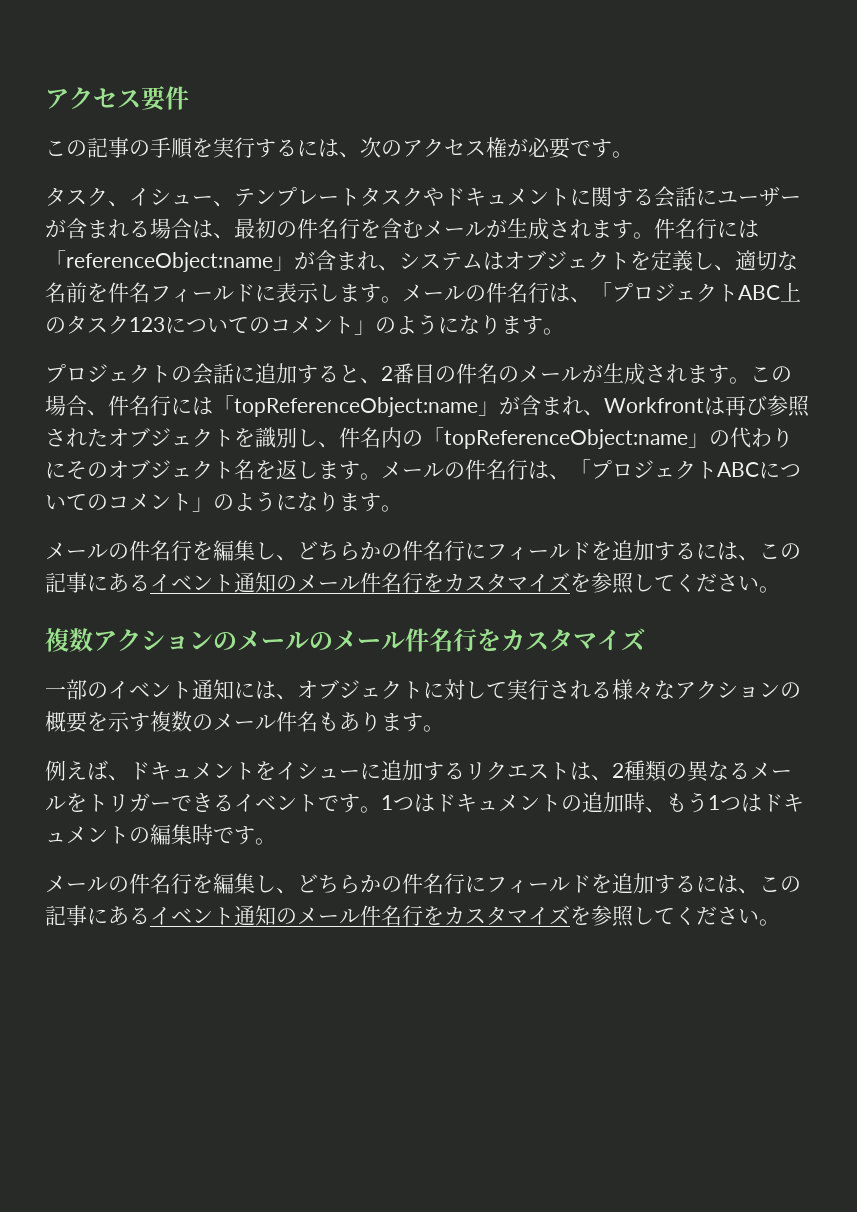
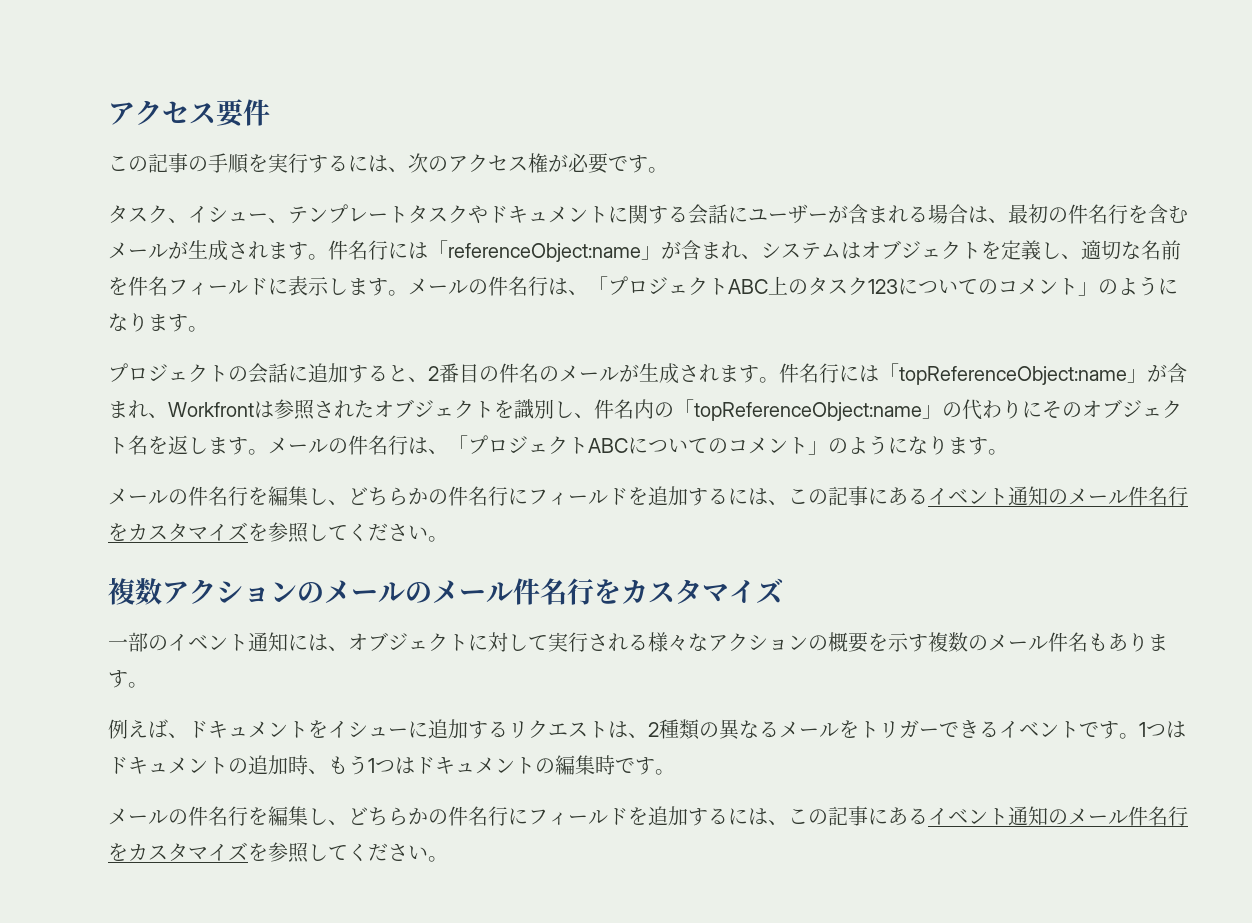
- この場合、件名行には「topReferenceObject:name」が含まれ、Workfrontは再び参照されたオブジェクトを識別し、件名内の「topReferenceObject:name」の代わりにそのオブジェクト名を返します。
+ 件名行には「topReferenceObject:name」が含まれ、Workfrontは参照されたオブジェクトを識別し、件名内の「topReferenceObject:name」の代わりにそのオブジェクト名を返します。

